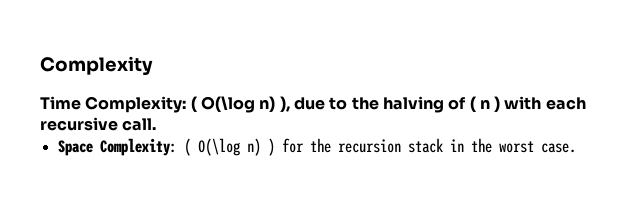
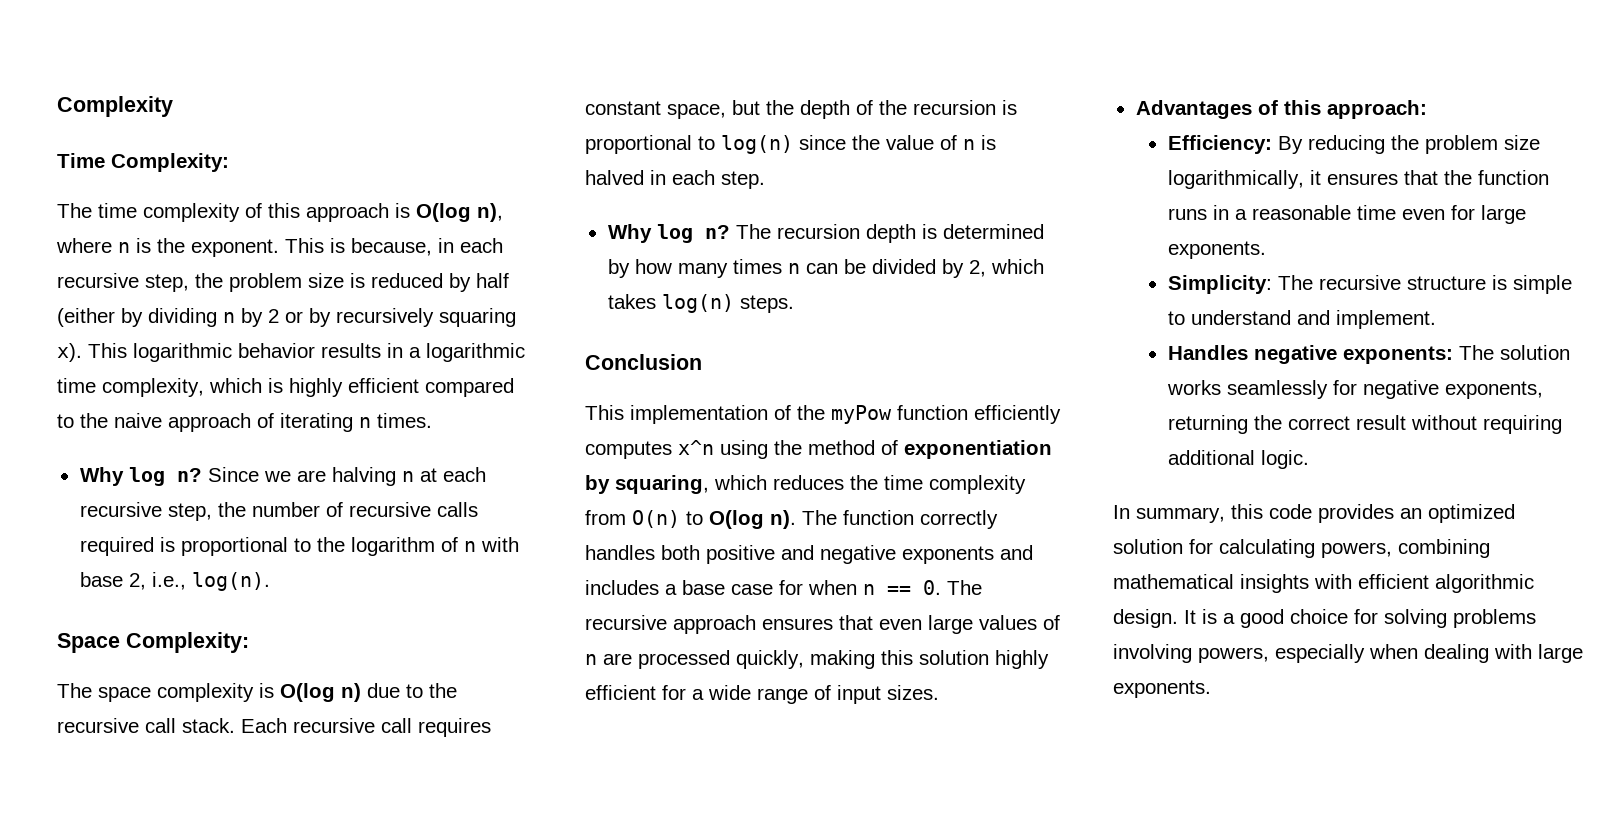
- Time Complexity: ( O(\log n) ), due to the halving of ( n ) with each recursive call.
- Space Complexity: ( O(\log n) ) for the recursion stack in the worst case.
+ Time Complexity:
+ The time complexity of this approach is O(log n), where n is the exponent. This is because, in each recursive step, the problem size is reduced by half (either by dividing n by 2 or by recursively squaring x). This logarithmic behavior results in a logarithmic time complexity, which is highly efficient compared to the naive approach of iterating n times.
+ Why log n? Since we are halving n at each recursive step, the number of recursive calls required is proportional to the logarithm of n with base 2, i.e., log(n).
+ Space Complexity:
+ The space complexity is O(log n) due to the recursive call stack. Each recursive call requires constant space, but the depth of the recursion is proportional to log(n) since the value of n is halved in each step.
+ Why log n? The recursion depth is determined by how many times n can be divided by 2, which takes log(n) steps.
+ Conclusion
+ This implementation of the myPow function efficiently computes x^n using the method of exponentiation by squaring, which reduces the time complexity from O(n) to O(log n). The function correctly handles both positive and negative exponents and includes a base case for when n == 0. The recursive approach ensures that even large values of n are processed quickly, making this solution highly efficient for a wide range of input sizes.
+ Advantages of this approach:
+ Efficiency: By reducing the problem size logarithmically, it ensures that the function runs in a reasonable time even for large exponents.
+ Simplicity: The recursive structure is simple to understand and implement.
+ Handles negative exponents: The solution works seamlessly for negative exponents, returning the correct result without requiring additional logic.
+ In summary, this code provides an optimized solution for calculating powers, combining mathematical insights with efficient algorithmic design. It is a good choice for solving problems involving powers, especially when dealing with large exponents.

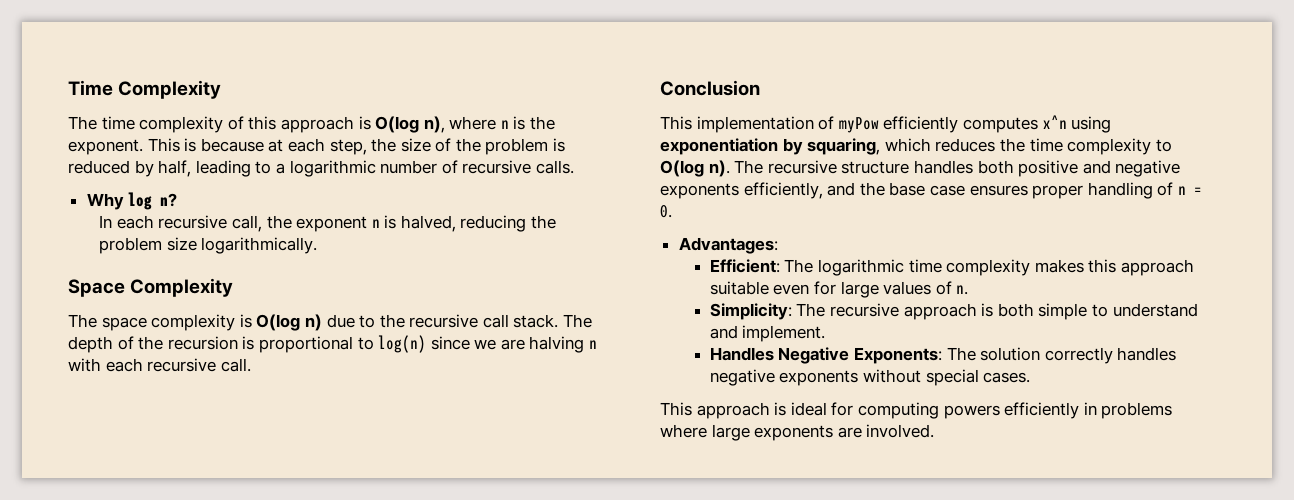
- Complexity
- Time Complexity:
+ Time Complexity
- This is because, in each recursive step, the problem size is reduced by half (either by dividing n by 2 or by recursively squaring x). This logarithmic behavior results in a logarithmic time complexity, which is highly efficient compared to the naive approach of iterating n times.
- Why log n? Since we are halving n at each recursive step, the number of recursive calls required is proportional to the logarithm of n with base 2, i.e., log(n).
+ This is because at each step, the size of the problem is reduced by half, leading to a logarithmic number of recursive calls.
+ Why log n?
+ In each recursive call, the exponent n is halved, reducing the problem size logarithmically.
- Space Complexity:
+ Space Complexity
- Each recursive call requires constant space, but the depth of the recursion is proportional to log(n) since the value of n is halved in each step.
- Why log n? The recursion depth is determined by how many times n can be divided by 2, which takes log(n) steps.
+ The depth of the recursion is proportional to log(n) since we are halving n with each recursive call.
- This implementation of the myPow function efficiently computes x^n using the method of exponentiation by squaring, which reduces the time complexity from O(n) to O(log n).
+ This implementation of myPow efficiently computes x^n using exponentiation by squaring, which reduces the time complexity to O(log n).
- The function correctly handles both positive and negative exponents and includes a base case for when n == 0. The recursive approach ensures that even large values of n are processed quickly, making this solution highly efficient for a wide range of input sizes.
- Advantages of this approach:
- Efficiency: By reducing the problem size logarithmically, it ensures that the function runs in a reasonable time even for large exponents.
+ The recursive structure handles both positive and negative exponents efficiently, and the base case ensures proper handling of n = 0.
+ Advantages:
+ Efficient: The logarithmic time complexity makes this approach suitable even for large values of n.
- Simplicity: The recursive structure is simple to understand and implement.
+ Simplicity: The recursive approach is both simple to understand and implement.
- Handles negative exponents: The solution works seamlessly for negative exponents, returning the correct result without requiring additional logic.
- In summary, this code provides an optimized solution for calculating powers, combining mathematical insights with efficient algorithmic design. It is a good choice for solving problems involving powers, especially when dealing with large exponents.
+ Handles Negative Exponents: The solution correctly handles negative exponents without special cases.
+ This approach is ideal for computing powers efficiently in problems where large exponents are involved.

